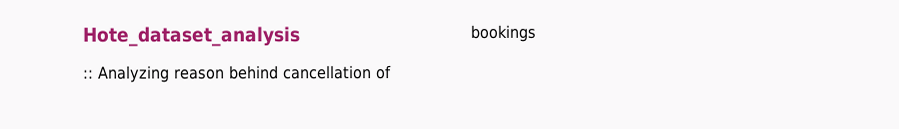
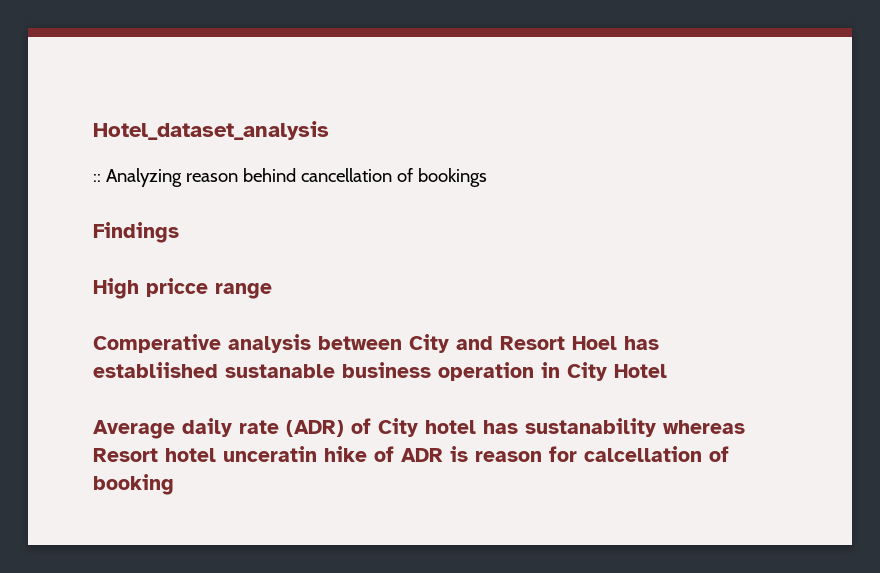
- Hote_dataset_analysis
+ Hotel_dataset_analysis
+ Findings
+ High pricce range
+ Comperative analysis between City and Resort Hoel has establiished sustanable business operation in City Hotel
+ Average daily rate (ADR) of City hotel has sustanability whereas Resort hotel unceratin hike of ADR is reason for calcellation of booking

